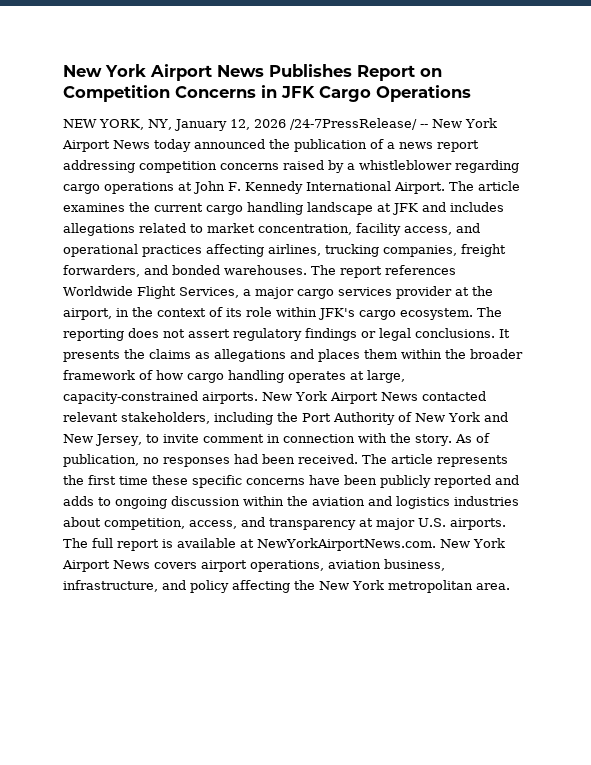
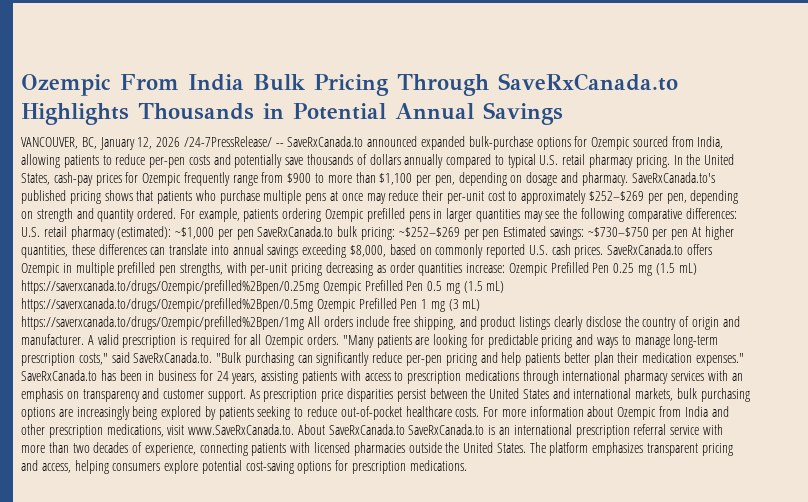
- New York Airport News Publishes Report on Competition Concerns in JFK Cargo Operations
- NEW YORK, NY, January 12, 2026 /24-7PressRelease/ -- New York Airport News today announced the publication of a news report addressing competition concerns raised by a whistleblower regarding cargo operations at John F. Kennedy International Airport. The article examines the current cargo handling landscape at JFK and includes allegations related to market concentration, facility access, and operational practices affecting airlines, trucking companies, freight forwarders, and bonded warehouses. The report references Worldwide Flight Services, a major cargo services provider at the airport, in the context of its role within JFK's cargo ecosystem. The reporting does not assert regulatory findings or legal conclusions. It presents the claims as allegations and places them within the broader framework of how cargo handling operates at large, capacity-constrained airports. New York Airport News contacted relevant stakeholders, including the Port Authority of New York and New Jersey, to invite comment in connection with the story. As of publication, no responses had been received. The article represents the first time these specific concerns have been publicly reported and adds to ongoing discussion within the aviation and logistics industries about competition, access, and transparency at major U.S. airports. The full report is available at NewYorkAirportNews.com. New York Airport News covers airport operations, aviation business, infrastructure, and policy affecting the New York metropolitan area.
+ Ozempic From India Bulk Pricing Through SaveRxCanada.to Highlights Thousands in Potential Annual Savings
+ VANCOUVER, BC, January 12, 2026 /24-7PressRelease/ -- SaveRxCanada.to announced expanded bulk-purchase options for Ozempic sourced from India, allowing patients to reduce per-pen costs and potentially save thousands of dollars annually compared to typical U.S. retail pharmacy pricing. In the United States, cash-pay prices for Ozempic frequently range from $900 to more than $1,100 per pen, depending on dosage and pharmacy. SaveRxCanada.to's published pricing shows that patients who purchase multiple pens at once may reduce their per-unit cost to approximately $252–$269 per pen, depending on strength and quantity ordered. For example, patients ordering Ozempic prefilled pens in larger quantities may see the following comparative differences: U.S. retail pharmacy (estimated): ~$1,000 per pen SaveRxCanada.to bulk pricing: ~$252–$269 per pen Estimated savings: ~$730–$750 per pen At higher quantities, these differences can translate into annual savings exceeding $8,000, based on commonly reported U.S. cash prices. SaveRxCanada.to offers Ozempic in multiple prefilled pen strengths, with per-unit pricing decreasing as order quantities increase: Ozempic Prefilled Pen 0.25 mg (1.5 mL) https://saverxcanada.to/drugs/Ozempic/prefilled%2Bpen/0.25mg Ozempic Prefilled Pen 0.5 mg (1.5 mL) https://saverxcanada.to/drugs/Ozempic/prefilled%2Bpen/0.5mg Ozempic Prefilled Pen 1 mg (3 mL) https://saverxcanada.to/drugs/Ozempic/prefilled%2Bpen/1mg All orders include free shipping, and product listings clearly disclose the country of origin and manufacturer. A valid prescription is required for all Ozempic orders. "Many patients are looking for predictable pricing and ways to manage long-term prescription costs," said SaveRxCanada.to. "Bulk purchasing can significantly reduce per-pen pricing and help patients better plan their medication expenses." SaveRxCanada.to has been in business for 24 years, assisting patients with access to prescription medications through international pharmacy services with an emphasis on transparency and customer support. As prescription price disparities persist between the United States and international markets, bulk purchasing options are increasingly being explored by patients seeking to reduce out-of-pocket healthcare costs. For more information about Ozempic from India and other prescription medications, visit www.SaveRxCanada.to. About SaveRxCanada.to SaveRxCanada.to is an international prescription referral service with more than two decades of experience, connecting patients with licensed pharmacies outside the United States. The platform emphasizes transparent pricing and access, helping consumers explore potential cost-saving options for prescription medications.

